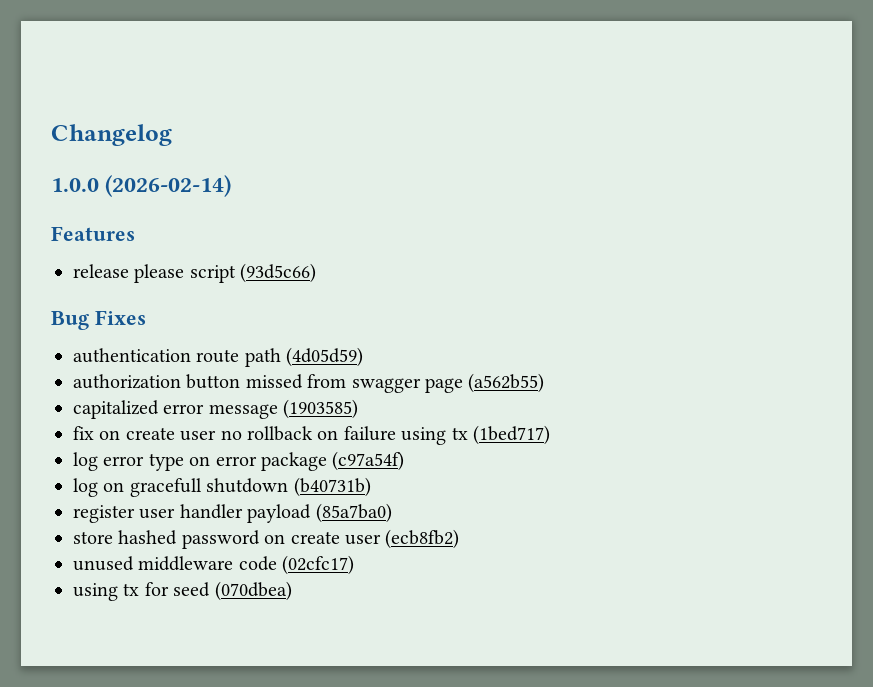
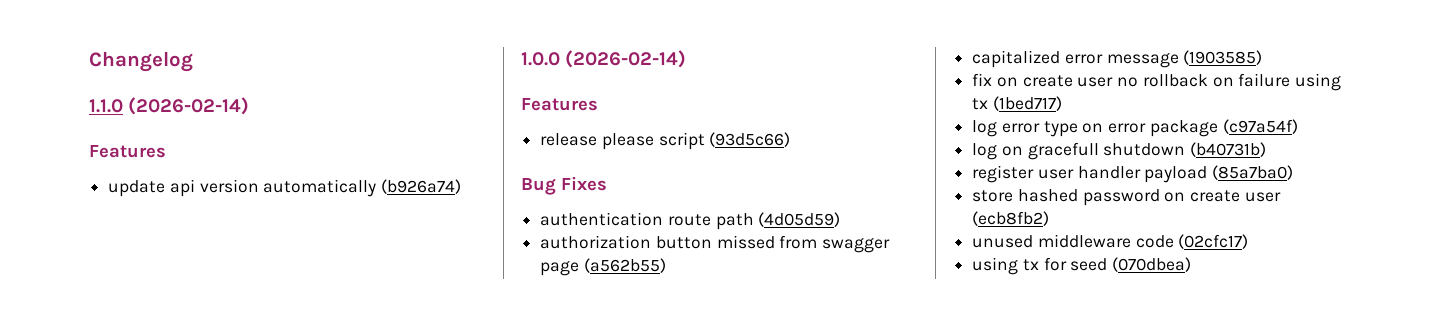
+ 1.1.0 (2026-02-14)
+ Features
+ update api version automatically (b926a74)

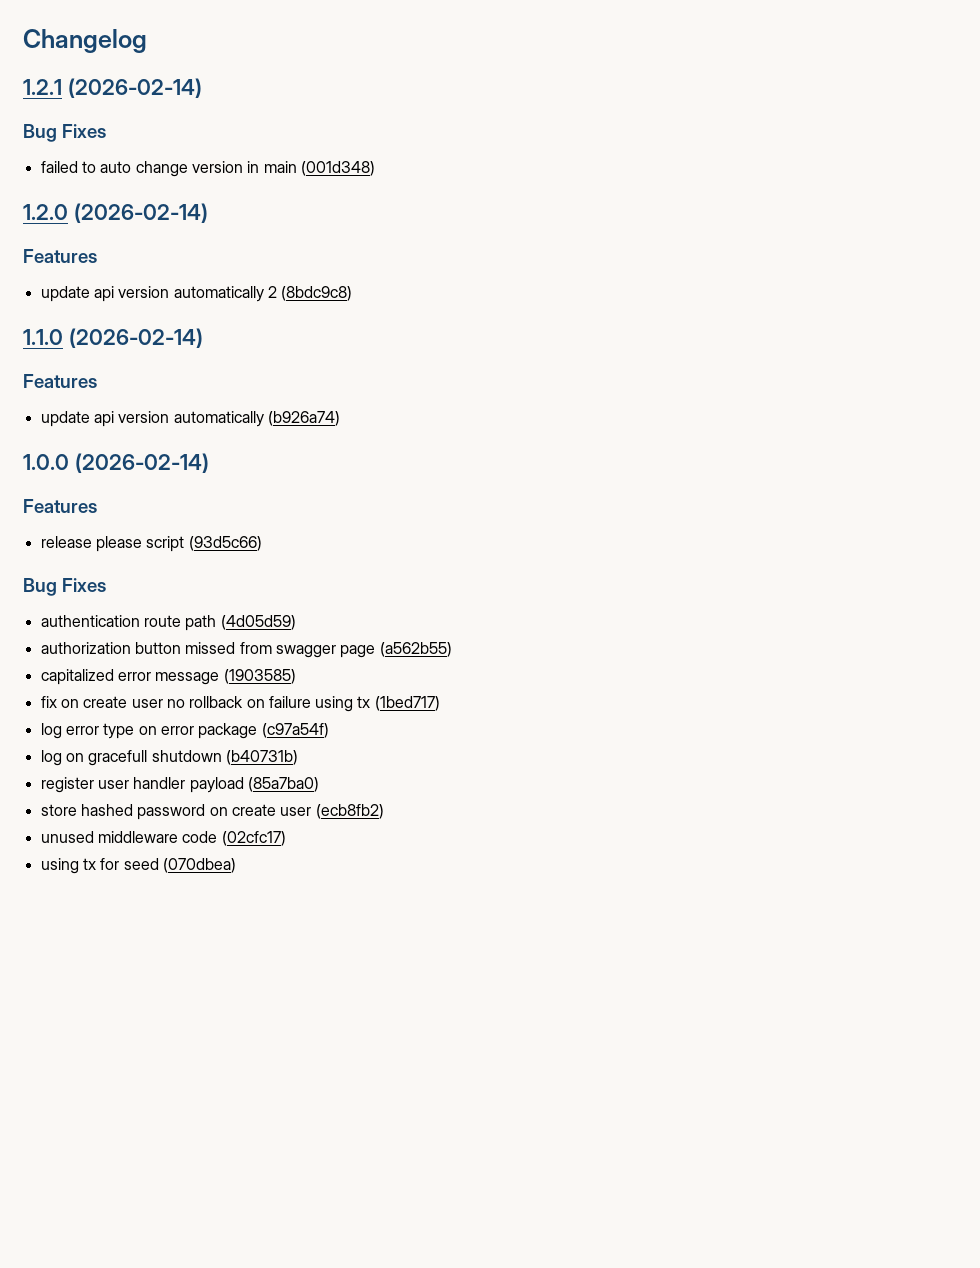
+ 1.2.1 (2026-02-14)
+ Bug Fixes
+ failed to auto change version in main (001d348)
+ 1.2.0 (2026-02-14)
+ Features
+ update api version automatically 2 (8bdc9c8)

